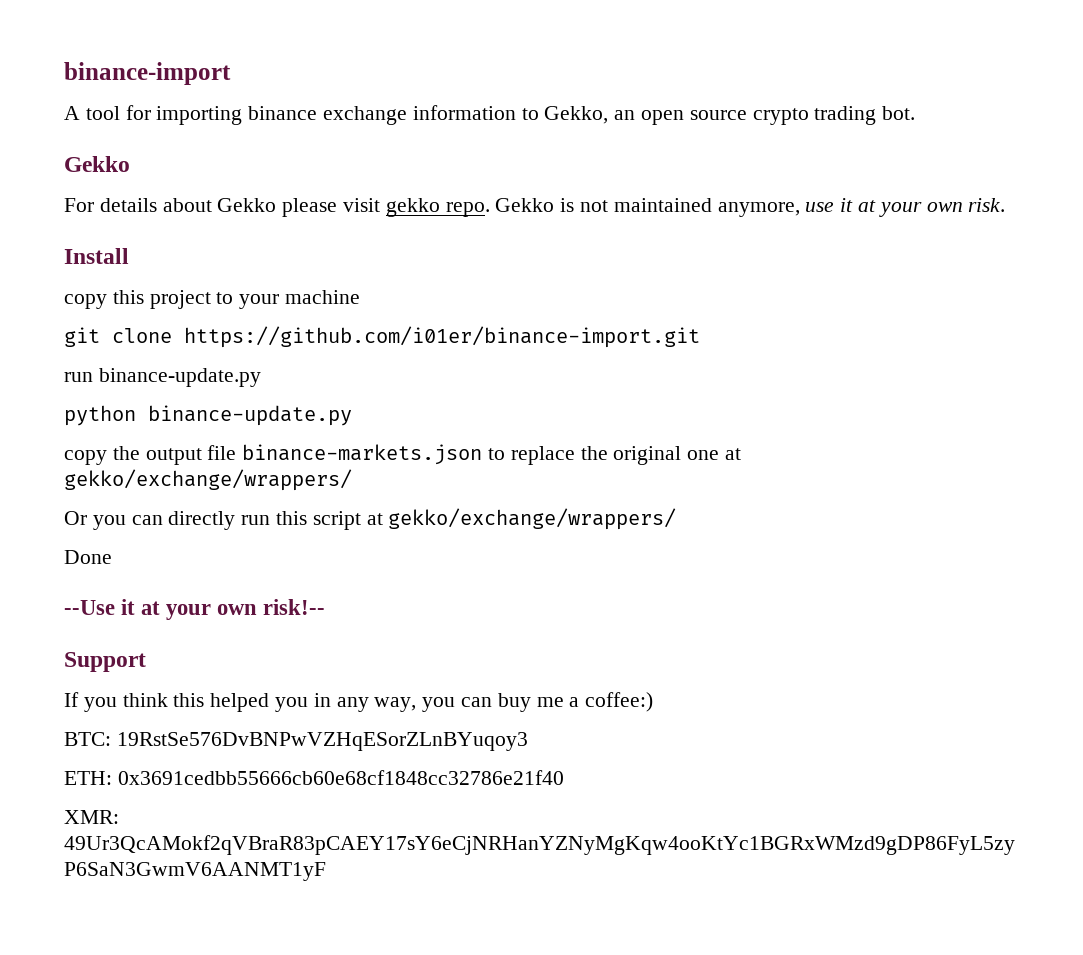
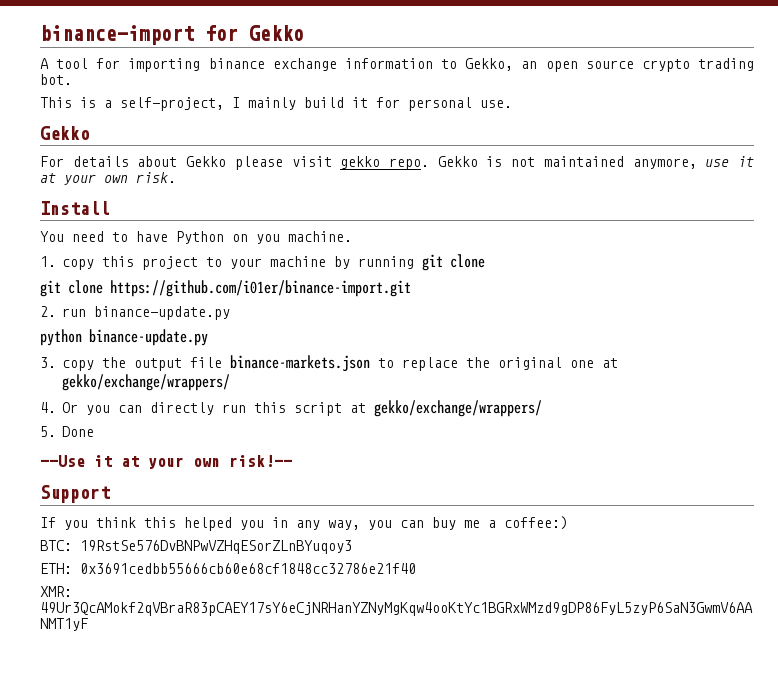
- binance-import
+ binance-import for Gekko
+ This is a self-project, I mainly build it for personal use.
- copy this project to your machine
+ You need to have Python on you machine.
+ 1. copy this project to your machine by running git clone
- run binance-update.py
+ 2. run binance-update.py
- copy the output file binance-markets.json to replace the original one at gekko/exchange/wrappers/
+ 3. copy the output file binance-markets.json to replace the original one at gekko/exchange/wrappers/
- Or you can directly run this script at gekko/exchange/wrappers/
+ 4. Or you can directly run this script at gekko/exchange/wrappers/
- Done
+ 5. Done

